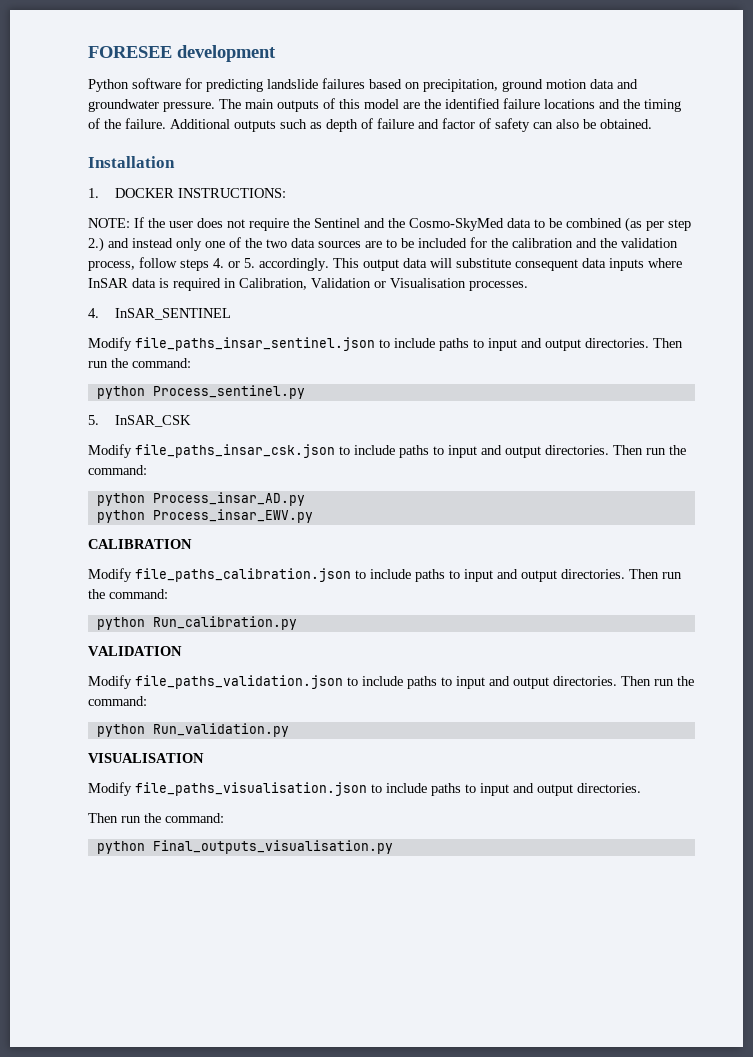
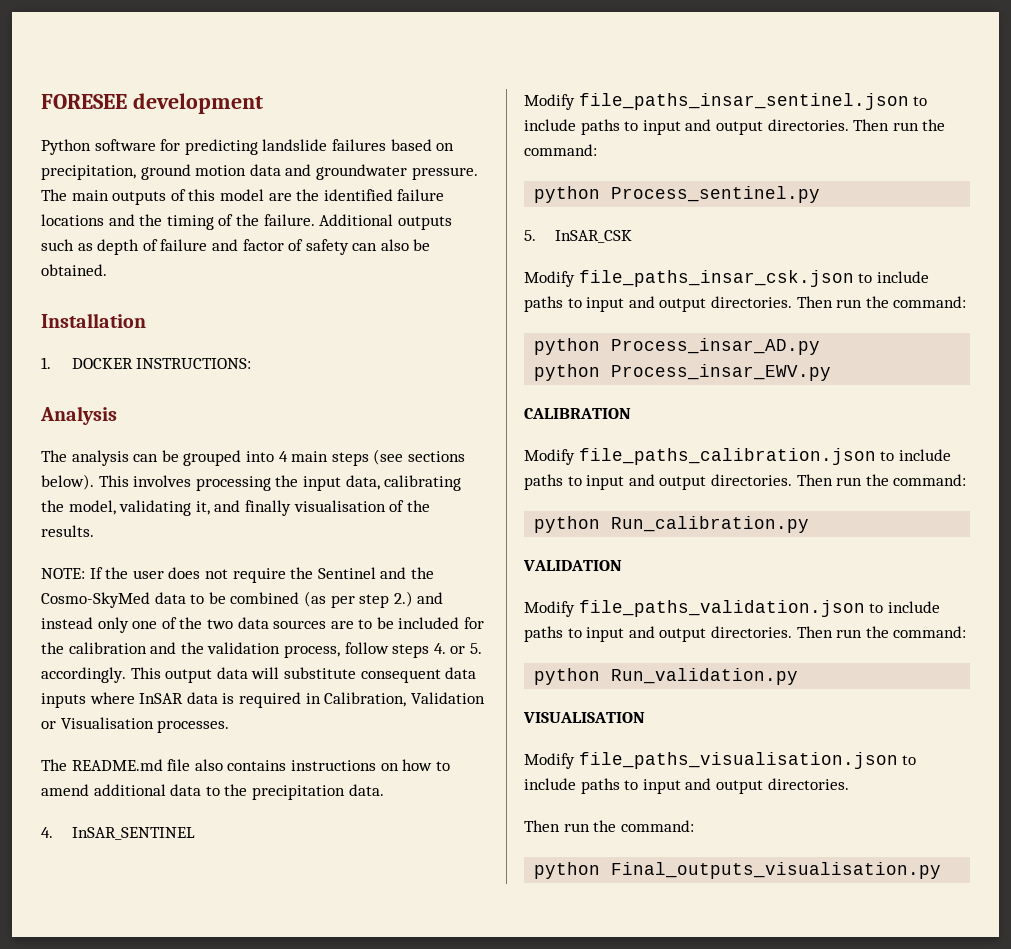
+ Analysis
+ The analysis can be grouped into 4 main steps (see sections below). This involves processing the input data, calibrating the model, validating it, and finally visualisation of the results.
+ The README.md file also contains instructions on how to amend additional data to the precipitation data.

